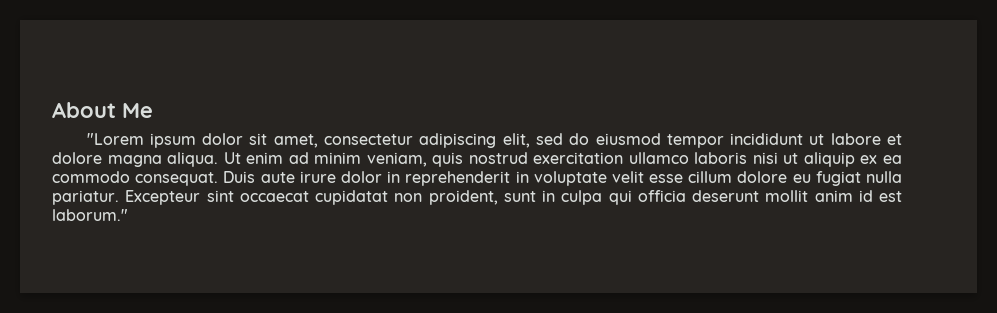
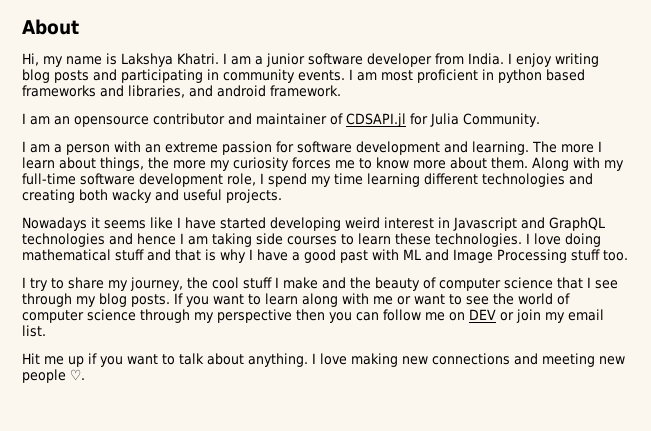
- About Me
- "Lorem ipsum dolor sit amet, consectetur adipiscing elit, sed do eiusmod tempor incididunt ut labore et dolore magna aliqua. Ut enim ad minim veniam, quis nostrud exercitation ullamco laboris nisi ut aliquip ex ea commodo consequat. Duis aute irure dolor in reprehenderit in voluptate velit esse cillum dolore eu fugiat nulla pariatur. Excepteur sint occaecat cupidatat non proident, sunt in culpa qui officia deserunt mollit anim id est laborum."
+ About
+ Hi, my name is Lakshya Khatri. I am a junior software developer from India. I enjoy writing blog posts and participating in community events. I am most proficient in python based frameworks and libraries, and android framework.
+ I am an opensource contributor and maintainer of CDSAPI.jl for Julia Community.
+ I am a person with an extreme passion for software development and learning. The more I learn about things, the more my curiosity forces me to know more about them. Along with my full-time software development role, I spend my time learning different technologies and creating both wacky and useful projects.
+ Nowadays it seems like I have started developing weird interest in Javascript and GraphQL technologies and hence I am taking side courses to learn these technologies. I love doing mathematical stuff and that is why I have a good past with ML and Image Processing stuff too.
+ I try to share my journey, the cool stuff I make and the beauty of computer science that I see through my blog posts. If you want to learn along with me or want to see the world of computer science through my perspective then you can follow me on DEV or join my email list.
+ Hit me up if you want to talk about anything. I love making new connections and meeting new people ♡.

